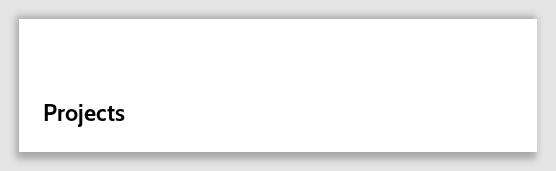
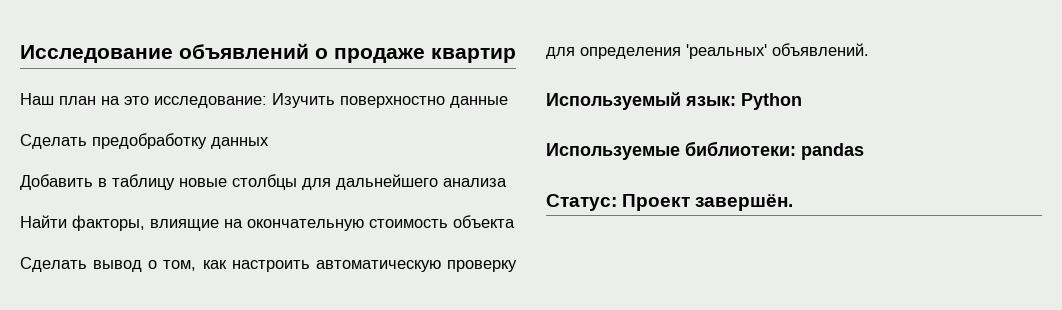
- Projects
+ Исследование объявлений о продаже квартир
+ Наш план на это исследование: Изучить поверхностно данные
+ Сделать предобработку данных
+ Добавить в таблицу новые столбцы для дальнейшего анализа
+ Найти факторы, влиящие на окончательную стоимость объекта
+ Сделать вывод о том, как настроить автоматическую проверку для определения 'реальных' объявлений.
+ Используемый язык: Python
+ Используемые библиотеки: pandas
+ Статус: Проект завершён.

